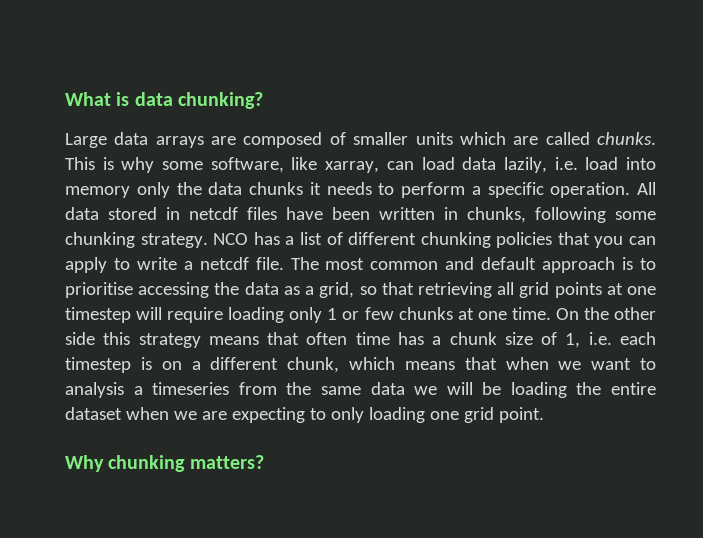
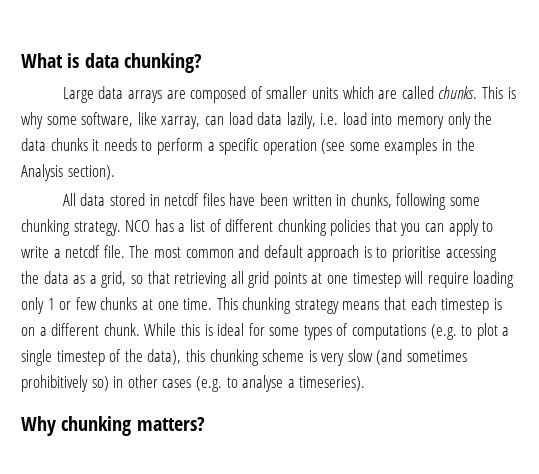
- This is why some software, like xarray, can load data lazily, i.e. load into memory only the data chunks it needs to perform a specific operation. All data stored in netcdf files have been written in chunks, following some chunking strategy.
+ This is why some software, like xarray, can load data lazily, i.e. load into memory only the data chunks it needs to perform a specific operation (see some examples in the Analysis section).
+ All data stored in netcdf files have been written in chunks, following some chunking strategy.
- On the other side this strategy means that often time has a chunk size of 1, i.e. each timestep is on a different chunk, which means that when we want to analysis a timeseries from the same data we will be loading the entire dataset when we are expecting to only loading one grid point.
+ This chunking strategy means that each timestep is on a different chunk. While this is ideal for some types of computations (e.g. to plot a single timestep of the data), this chunking scheme is very slow (and sometimes prohibitively so) in other cases (e.g. to analyse a timeseries).

